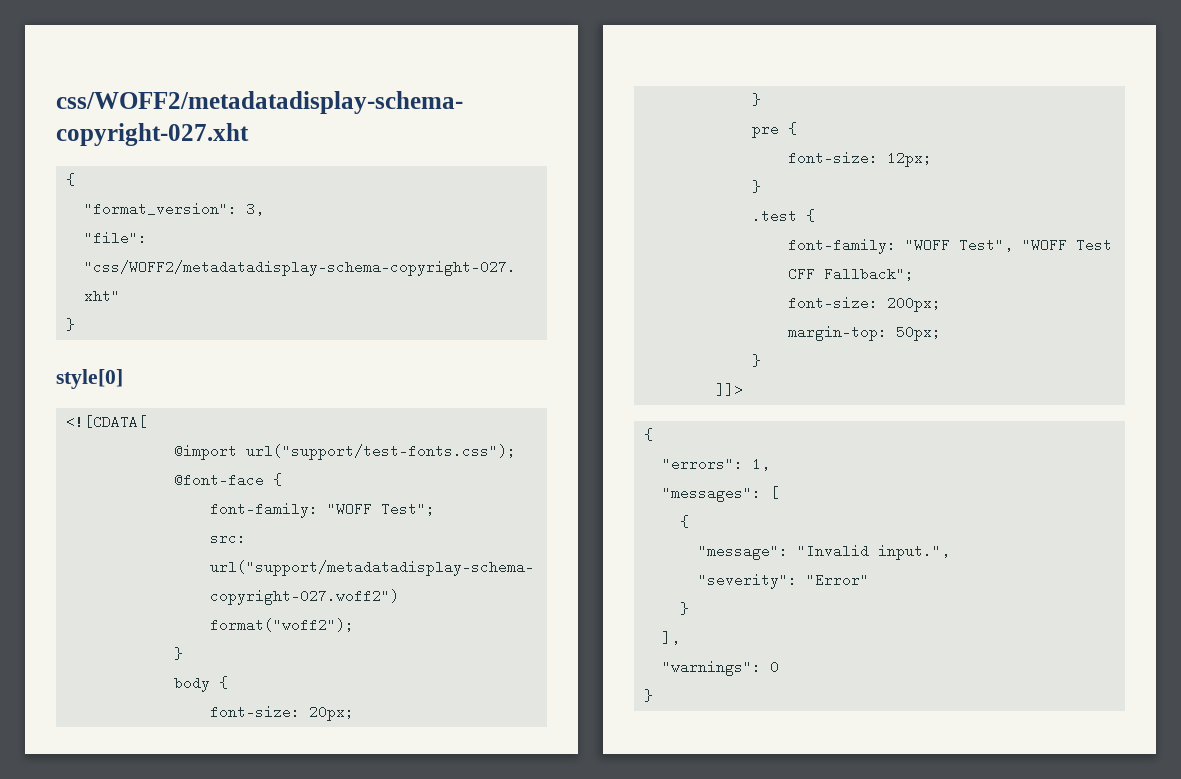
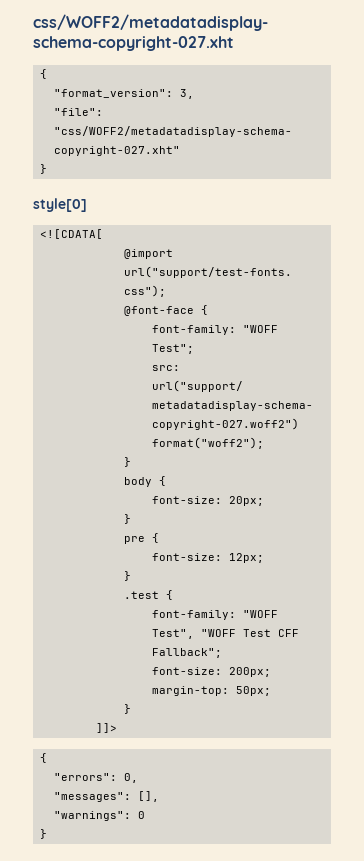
- "errors": 1,
+ "errors": 0,
- "messages": [
- {
- "message": "Invalid input.",
- "severity": "Error"
- }
- ],
+ "messages": [],

